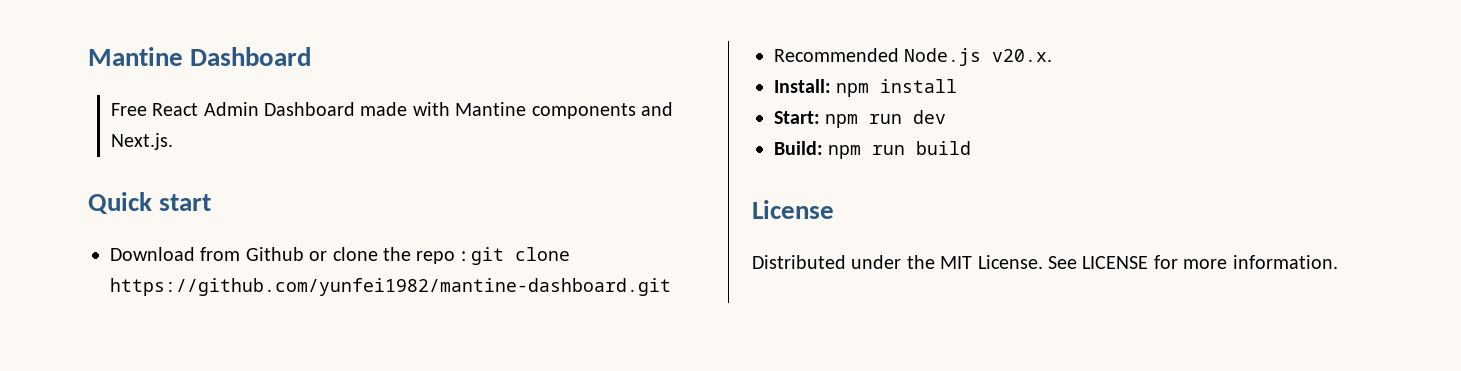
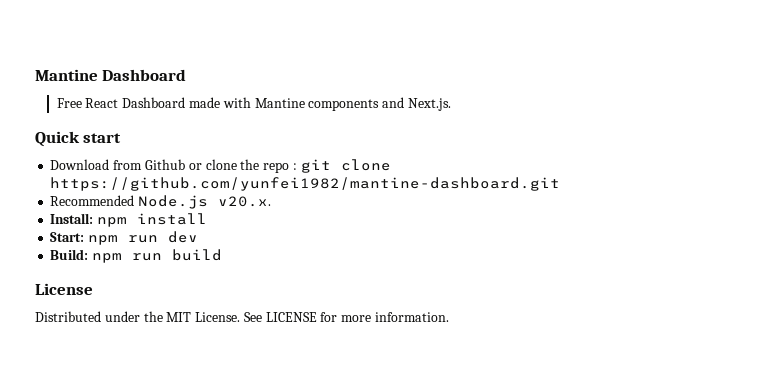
- Free React Admin Dashboard made with Mantine components and Next.js.
+ Free React Dashboard made with Mantine components and Next.js.

